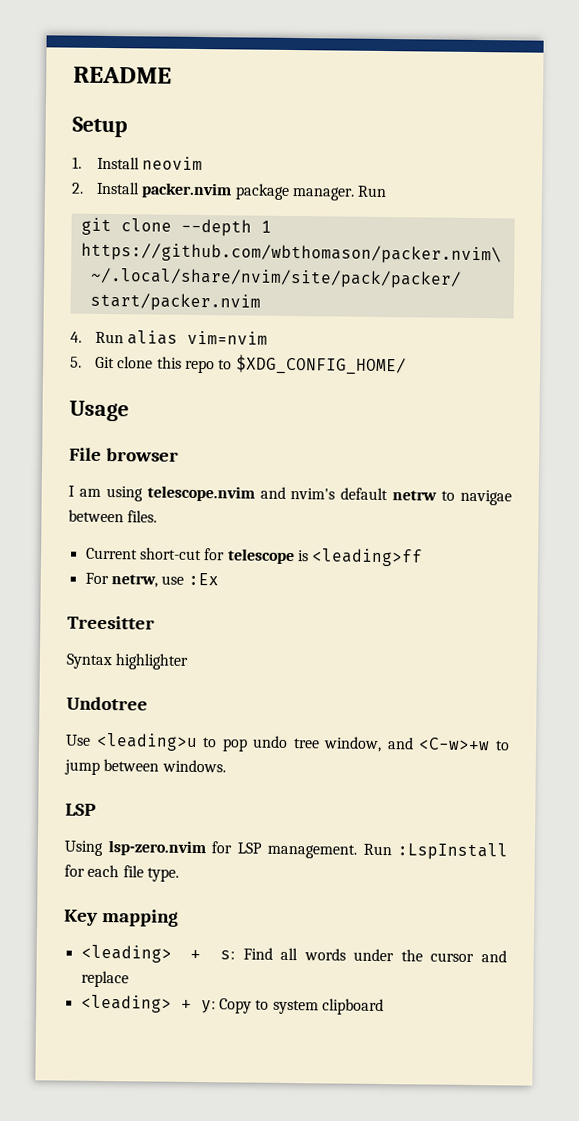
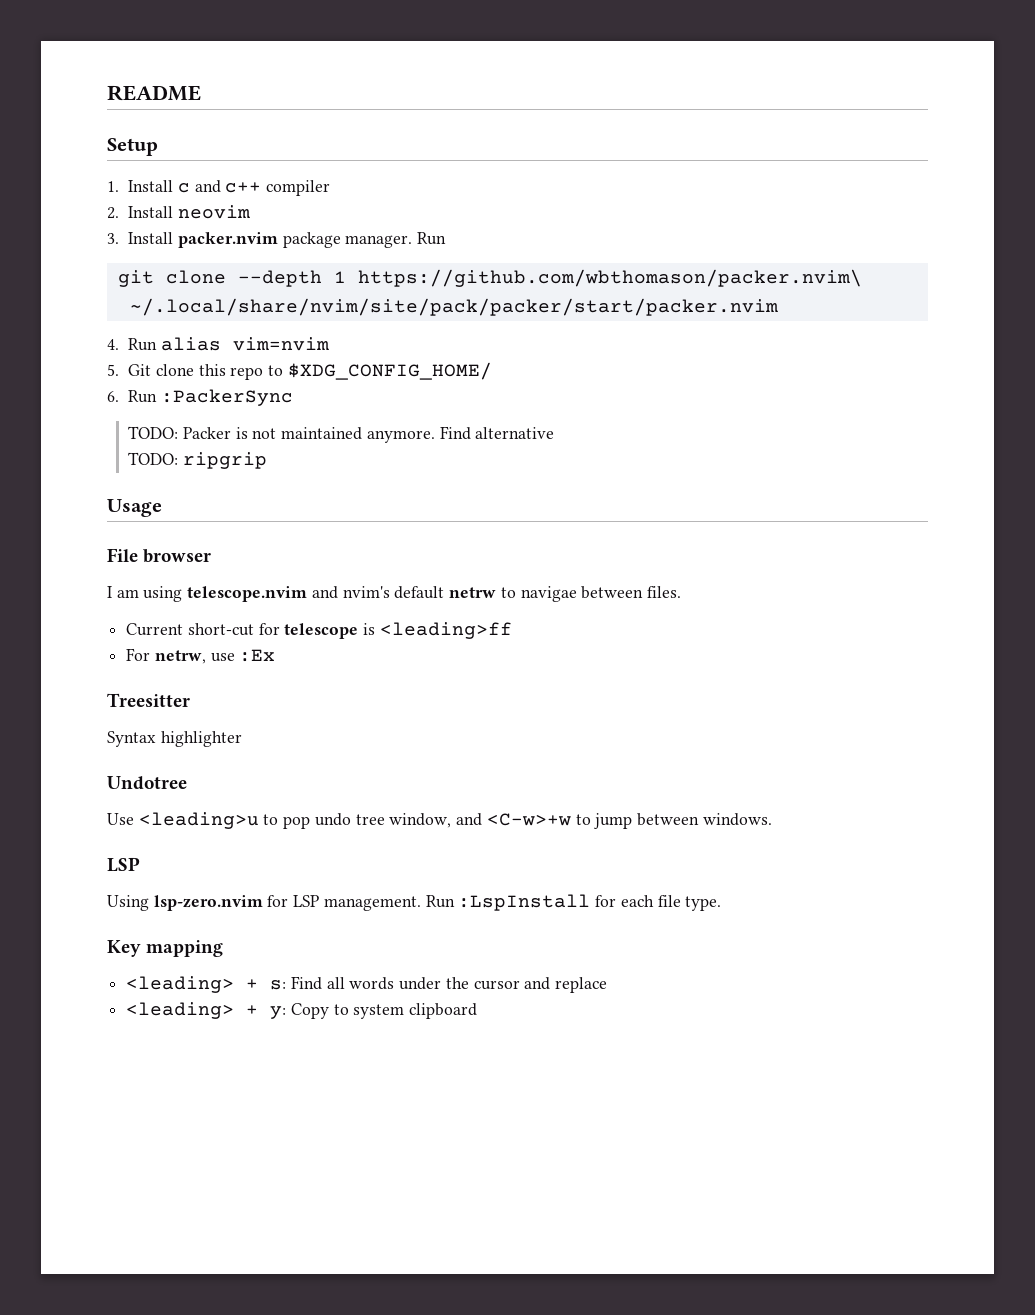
- 1. Install neovim
+ 1. Install c and c++ compiler
+ 2. Install neovim
- 2. Install packer.nvim package manager.
+ 3. Install packer.nvim package manager.
+ 6. Run :PackerSync
+ TODO: Packer is not maintained anymore. Find alternative
+ TODO: ripgrip

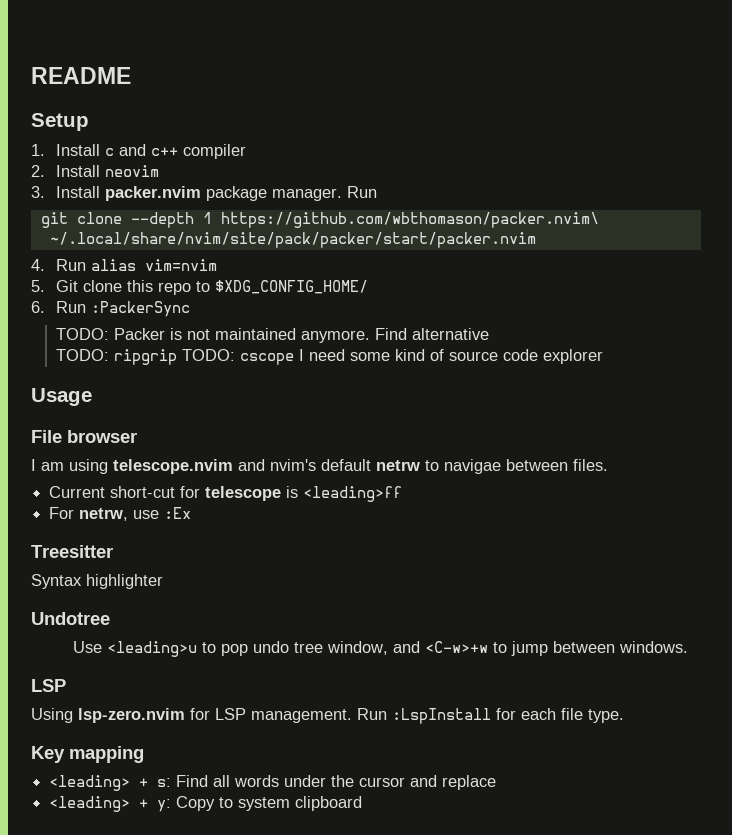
- TODO: ripgrip
+ TODO: ripgrip TODO: cscope I need some kind of source code explorer

